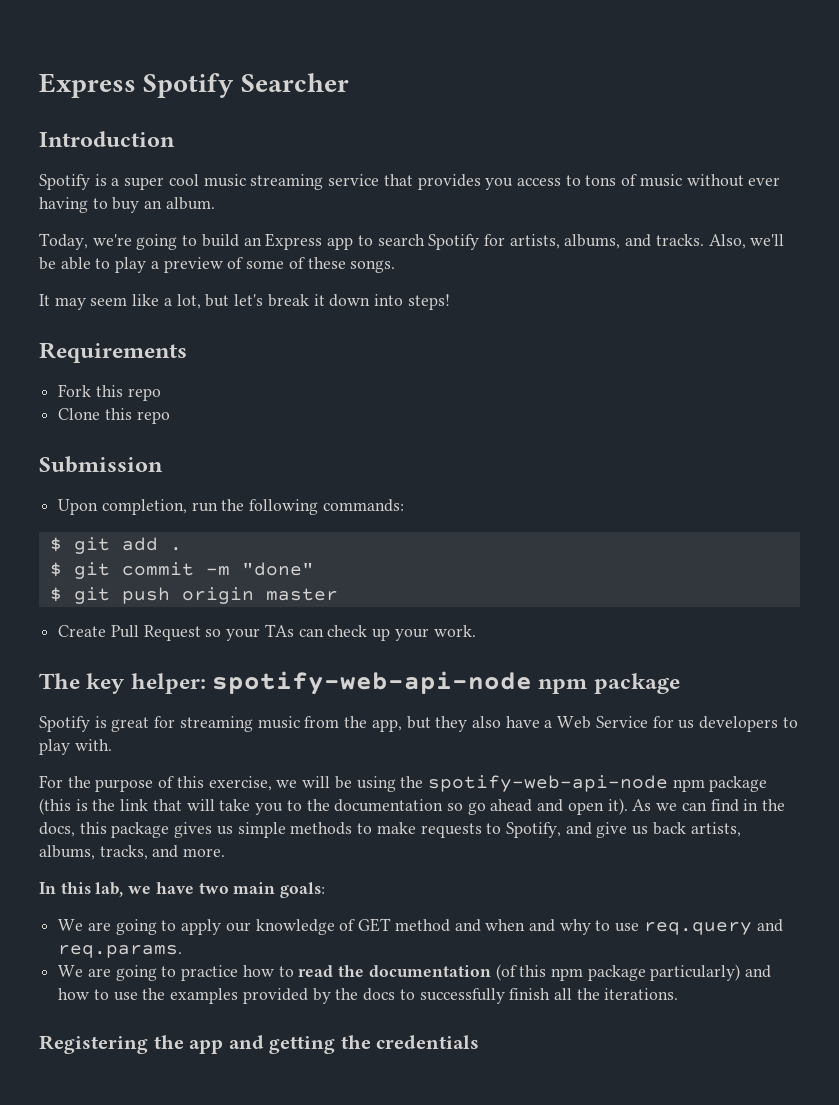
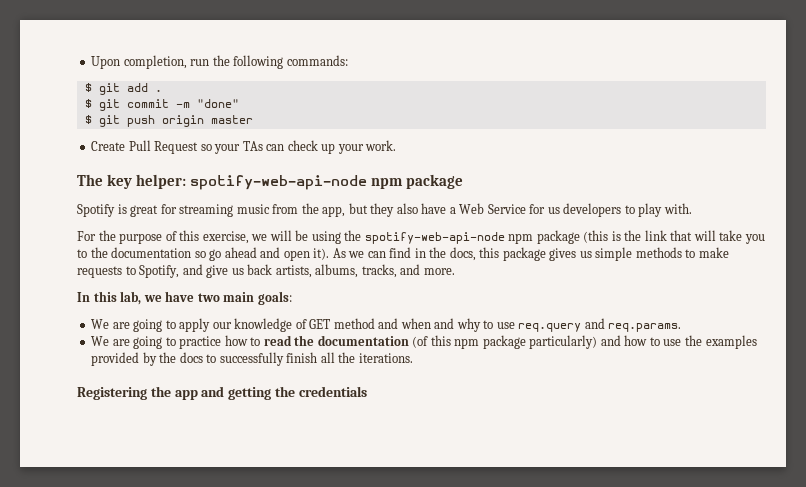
- Express Spotify Searcher
- Introduction
- Spotify is a super cool music streaming service that provides you access to tons of music without ever having to buy an album.
- Today, we're going to build an Express app to search Spotify for artists, albums, and tracks. Also, we'll be able to play a preview of some of these songs.
- It may seem like a lot, but let's break it down into steps!
- Requirements
- Fork this repo
- Clone this repo
- Submission

